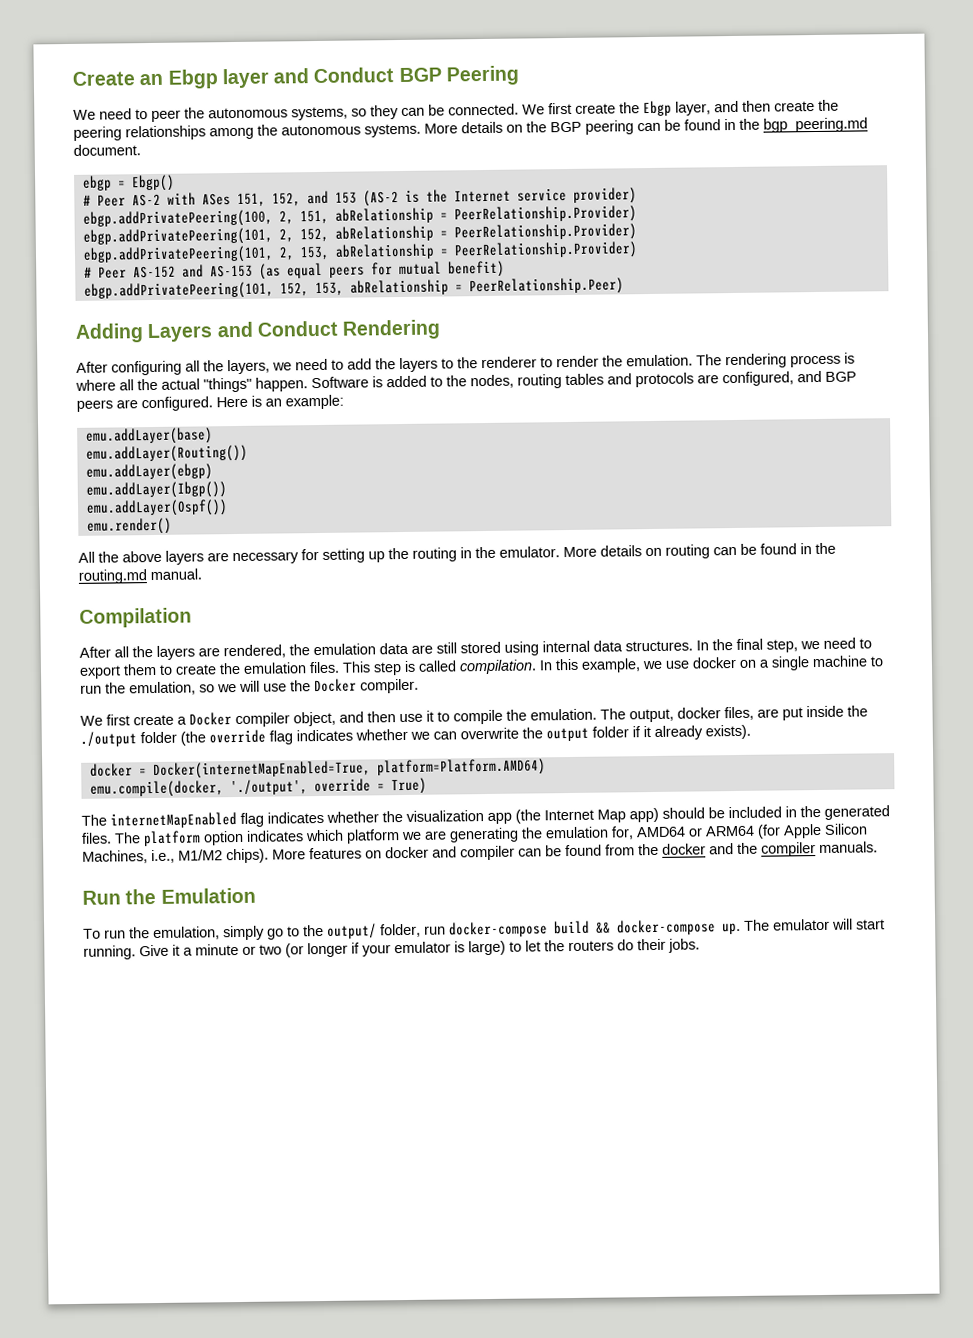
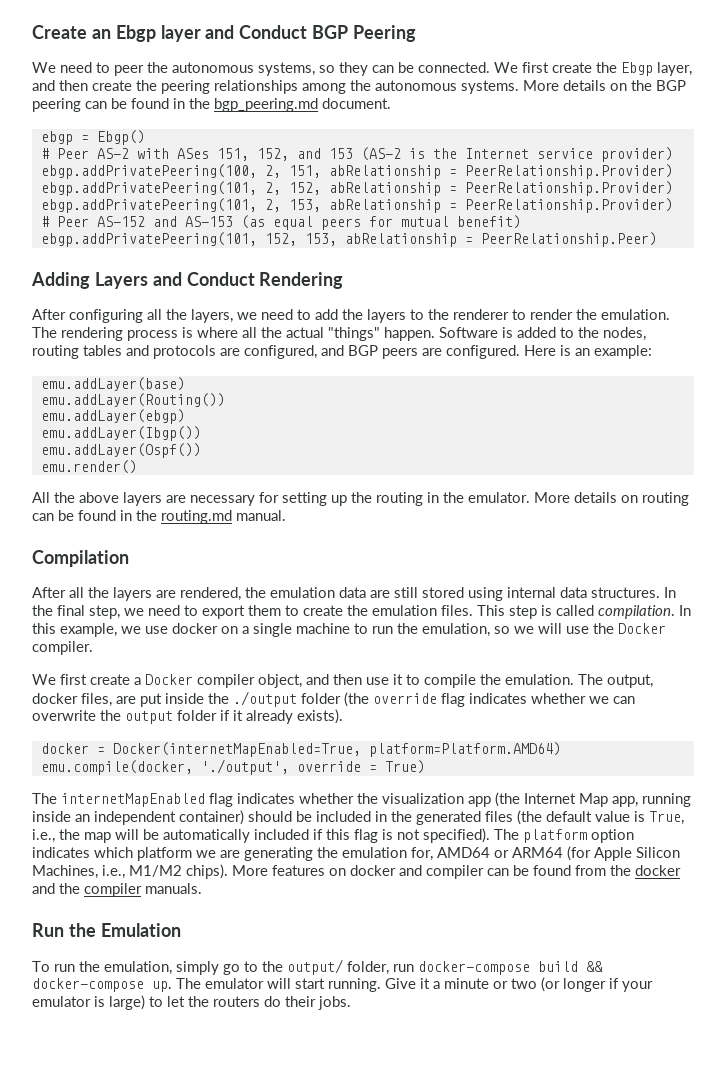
- The internetMapEnabled flag indicates whether the visualization app (the Internet Map app) should be included in the generated files.
+ The internetMapEnabled flag indicates whether the visualization app (the Internet Map app, running inside an independent container) should be included in the generated files (the default value is True, i.e., the map will be automatically included if this flag is not specified).

